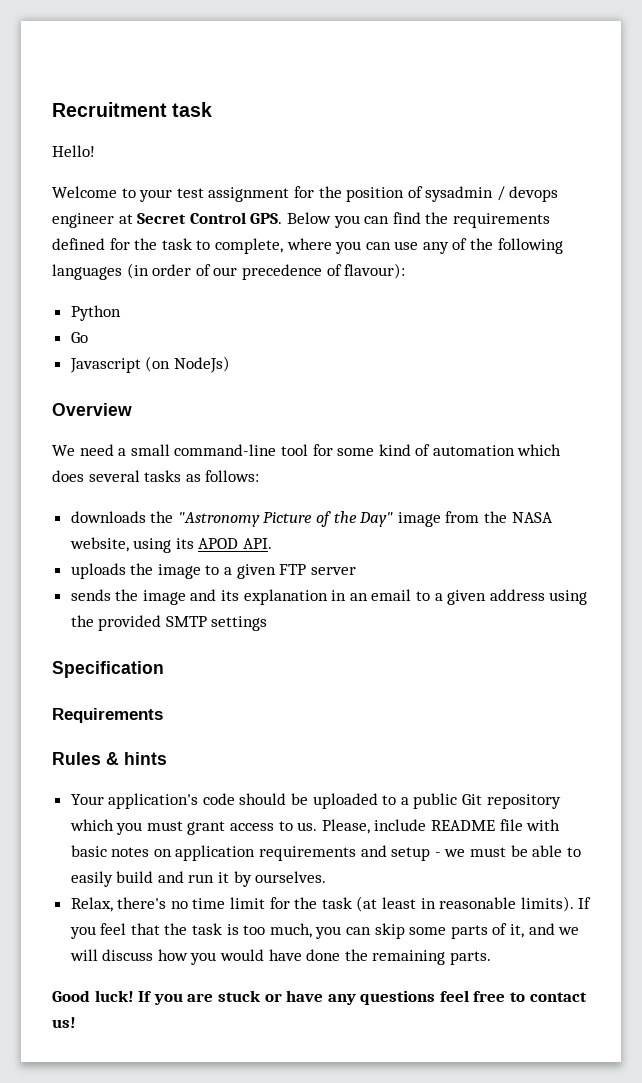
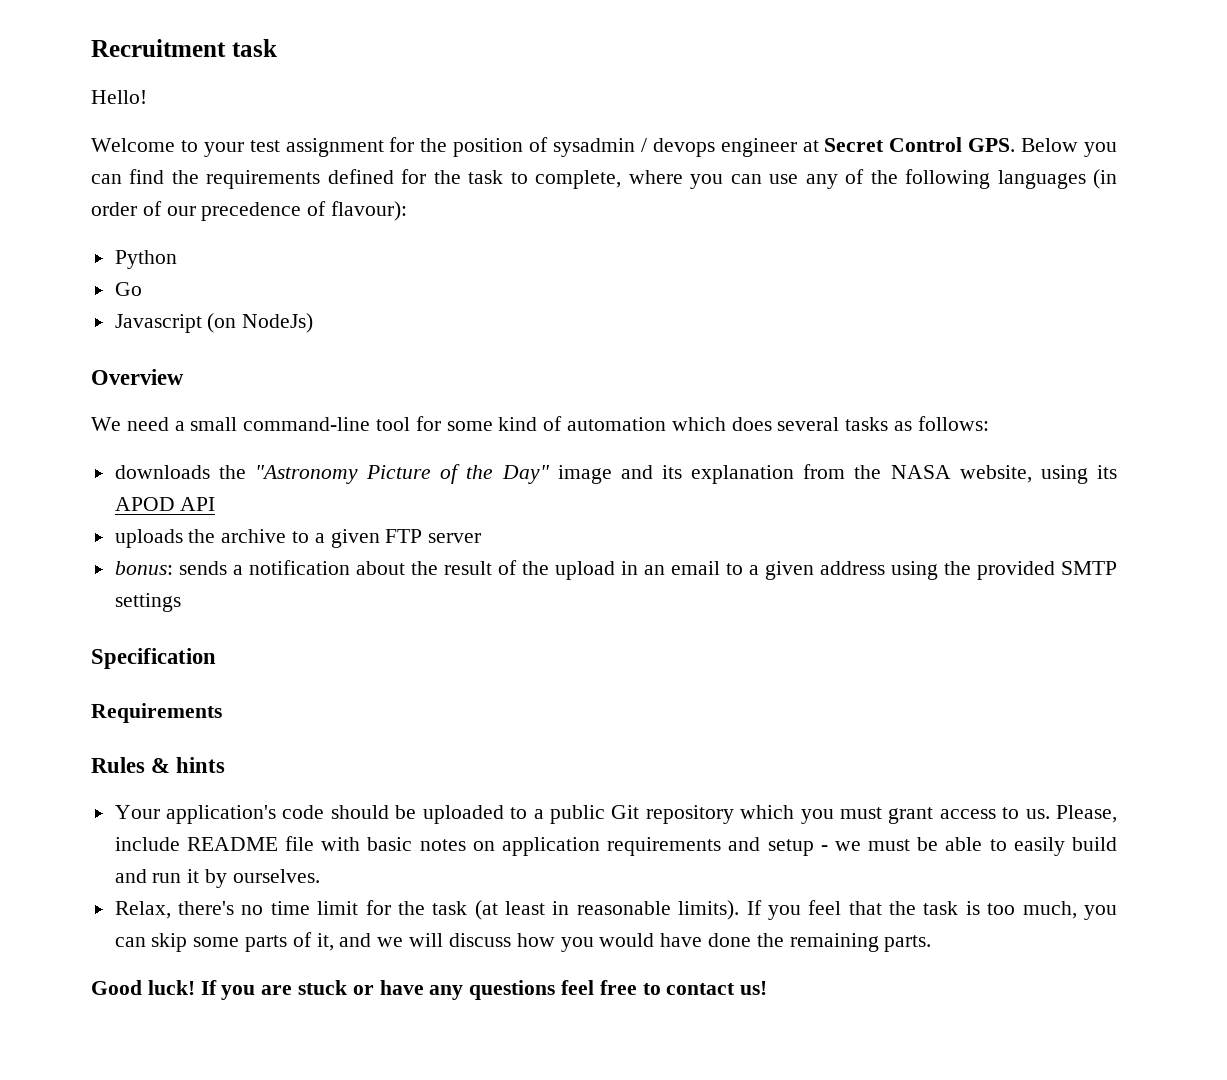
- downloads the "Astronomy Picture of the Day" image from the NASA website, using its APOD API.
+ downloads the "Astronomy Picture of the Day" image and its explanation from the NASA website, using its APOD API
- uploads the image to a given FTP server
+ uploads the archive to a given FTP server
- sends the image and its explanation in an email to a given address using the provided SMTP settings
+ bonus: sends a notification about the result of the upload in an email to a given address using the provided SMTP settings

